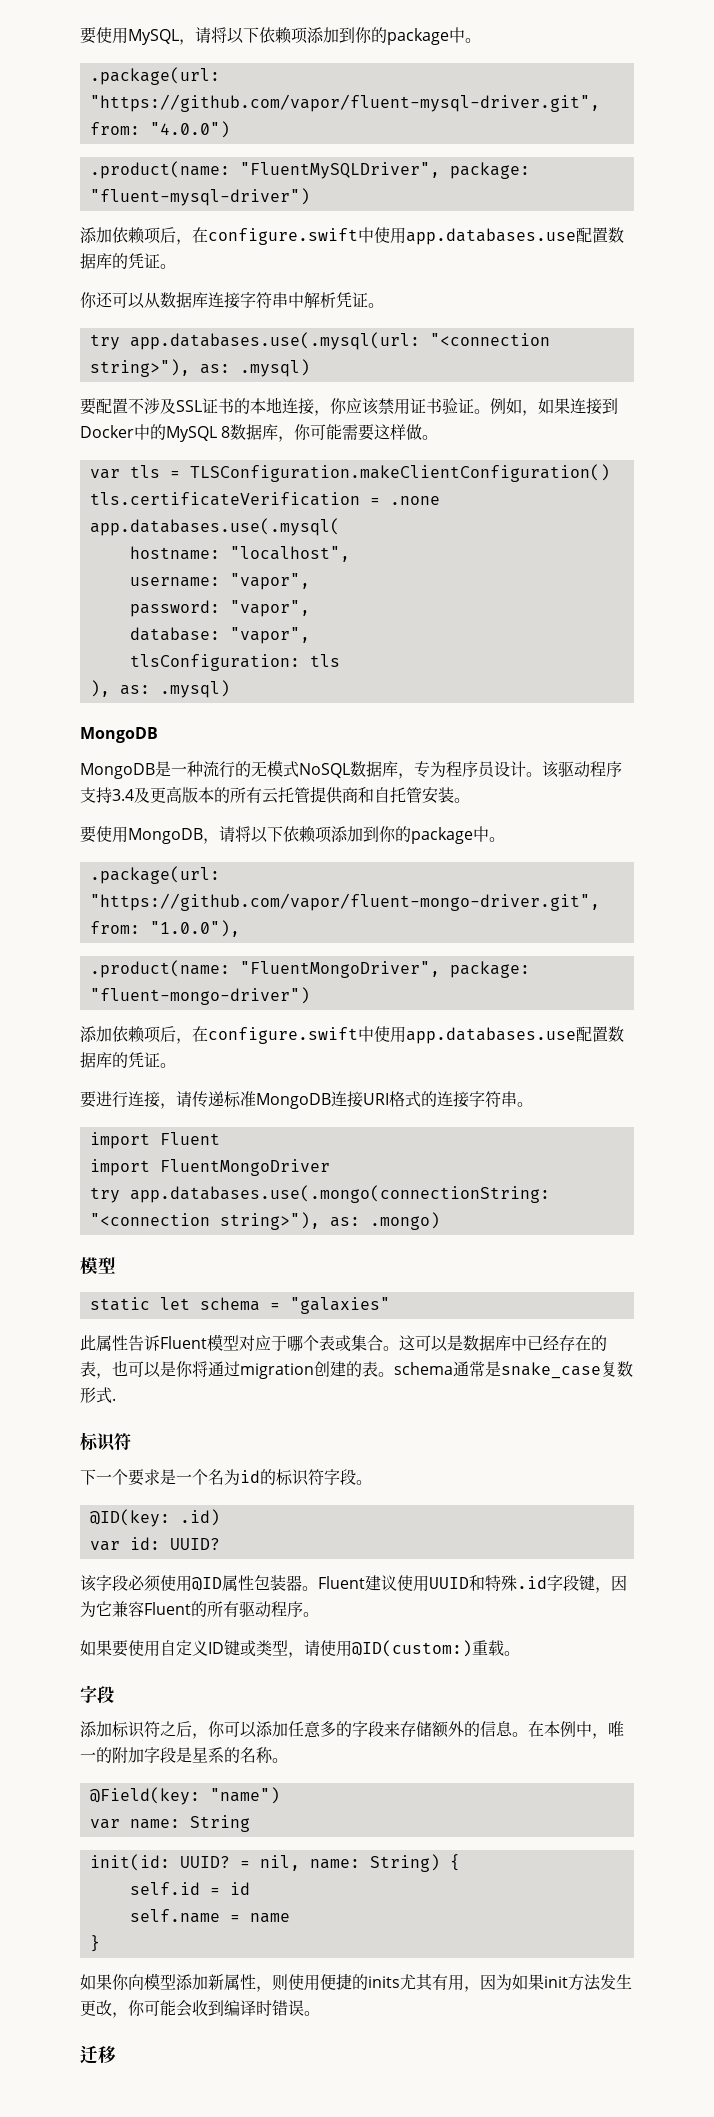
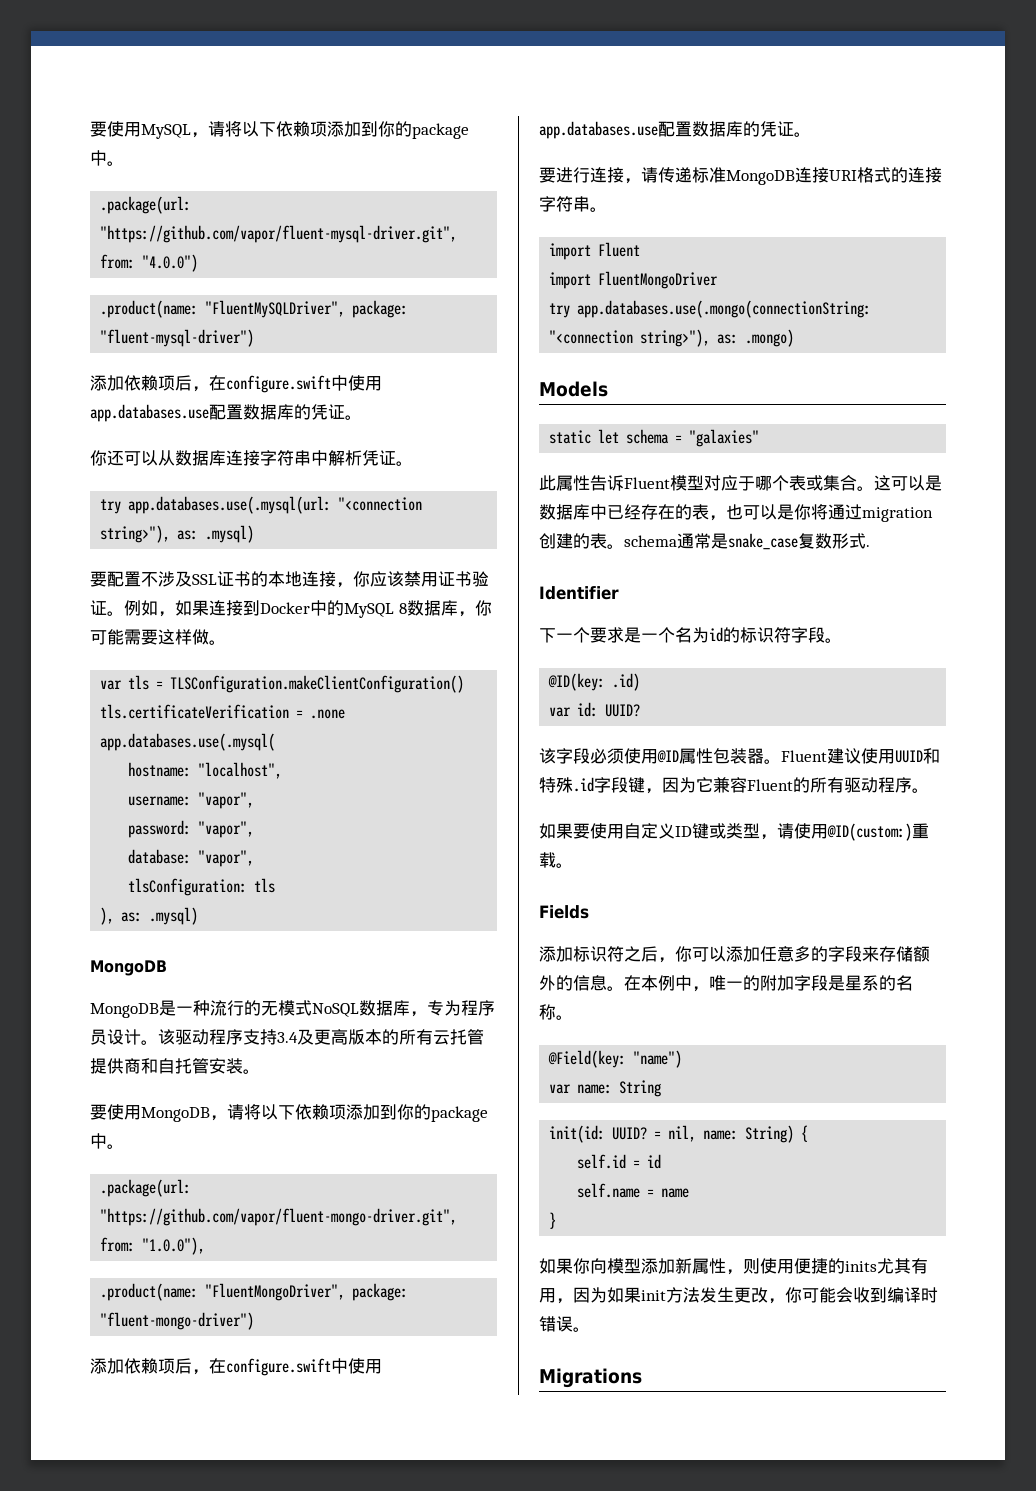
  try app.databases.use(.mongo(connectionString: "<connection string>"), as: .mongo)
- 模型
+ Models
  这可以是数据库中已经存在的表，也可以是你将通过migration创建的表。schema通常是snake_case复数形式.
- 标识符
+ Identifier
  如果要使用自定义ID键或类型，请使用@ID(custom:)重载。
- 字段
+ Fields
- 迁移
+ Migrations

